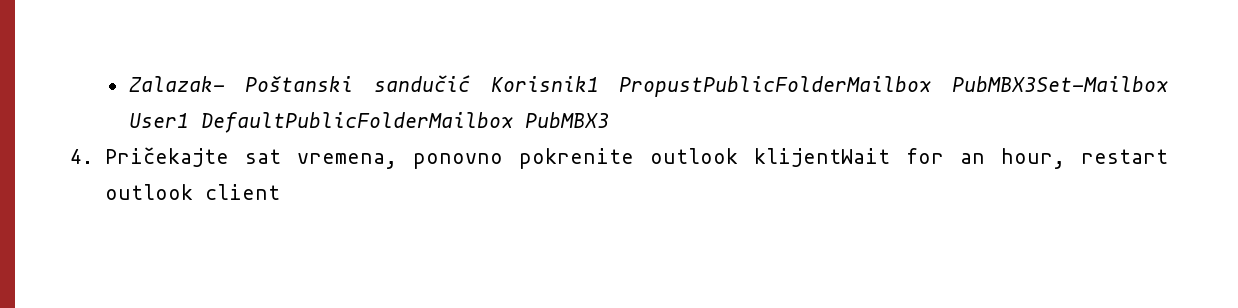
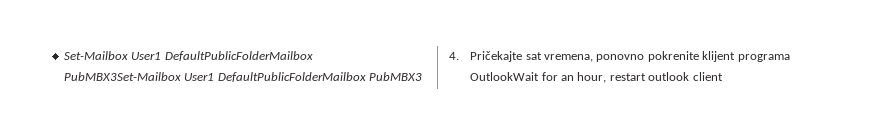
- Zalazak- Poštanski sandučić Korisnik1 PropustPublicFolderMailbox PubMBX3Set-Mailbox User1 DefaultPublicFolderMailbox PubMBX3
+ Set-Mailbox User1 DefaultPublicFolderMailbox PubMBX3Set-Mailbox User1 DefaultPublicFolderMailbox PubMBX3
- 4. Pričekajte sat vremena, ponovno pokrenite outlook klijentWait for an hour, restart outlook client
+ 4. Pričekajte sat vremena, ponovno pokrenite klijent programa OutlookWait for an hour, restart outlook client

